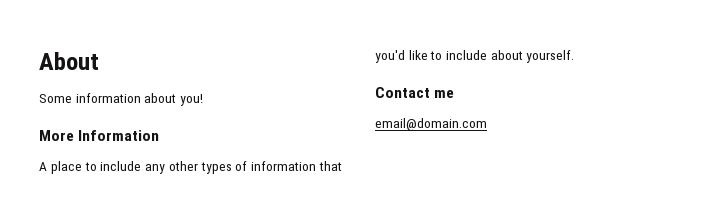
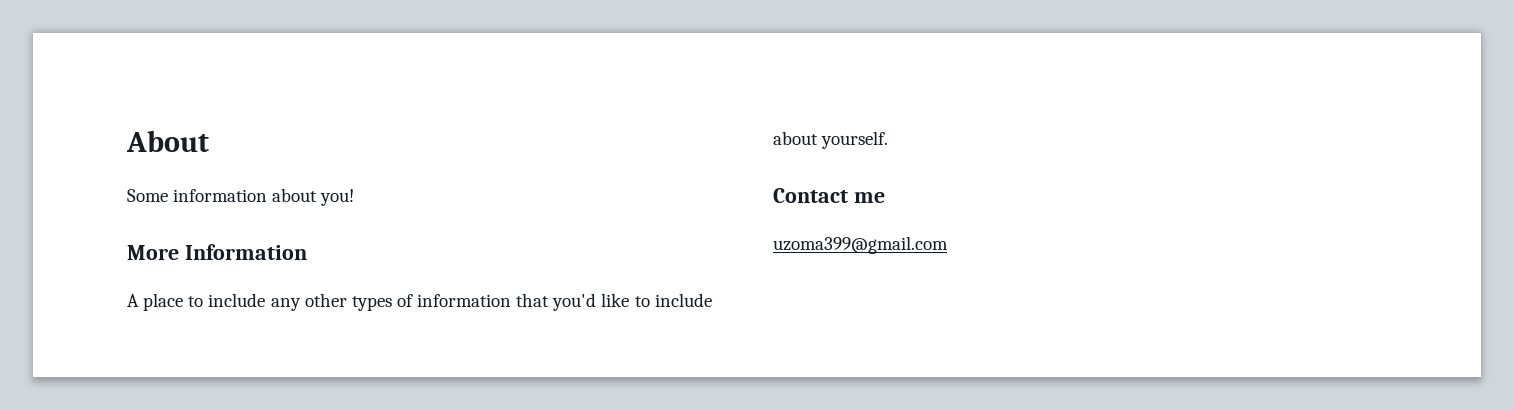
- email@domain.com
+ uzoma399@gmail.com

